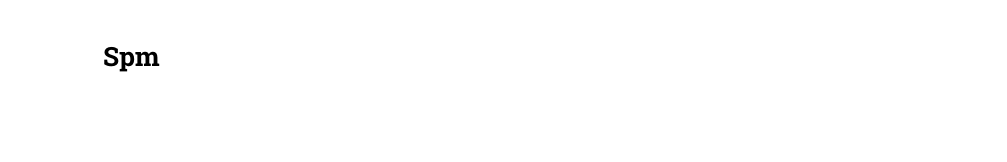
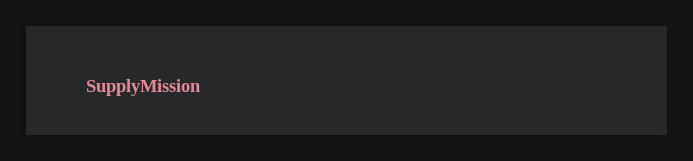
- Spm
+ SupplyMission

